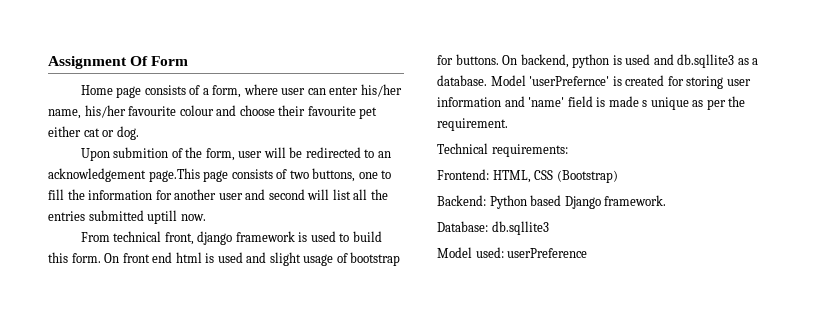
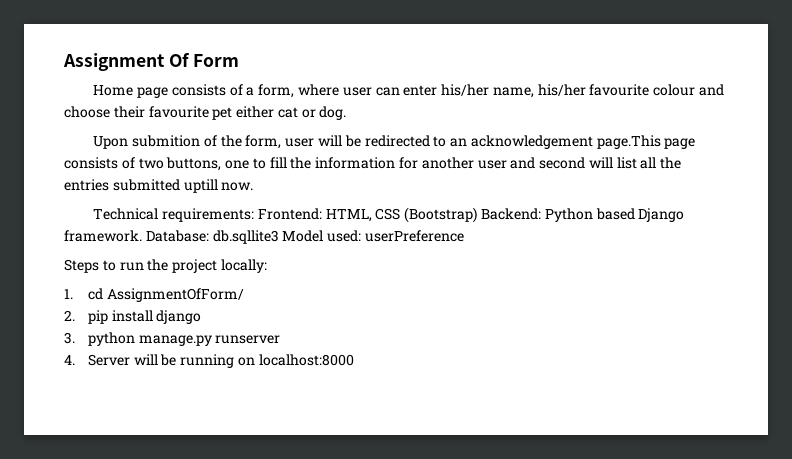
- From technical front, django framework is used to build this form. On front end html is used and slight usage of bootstrap for buttons. On backend, python is used and db.sqllite3 as a database. Model 'userPrefernce' is created for storing user information and 'name' field is made s unique as per the requirement.
- Technical requirements:
- Frontend: HTML, CSS (Bootstrap)
- Backend: Python based Django framework.
- Database: db.sqllite3
- Model used: userPreference
+ Technical requirements: Frontend: HTML, CSS (Bootstrap) Backend: Python based Django framework. Database: db.sqllite3 Model used: userPreference
+ Steps to run the project locally:
+ 1. cd AssignmentOfForm/
+ 2. pip install django
+ 3. python manage.py runserver
+ 4. Server will be running on localhost:8000

